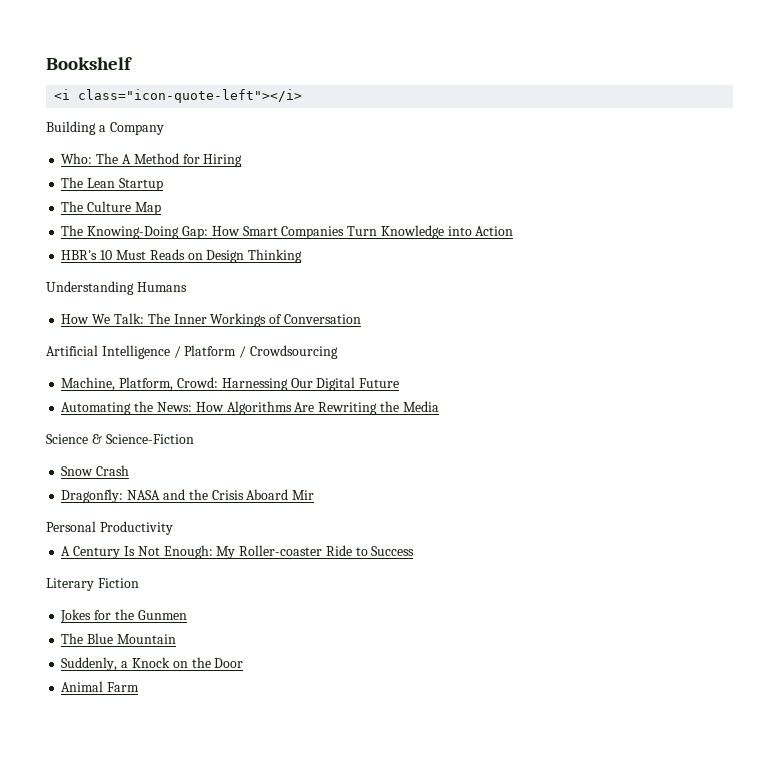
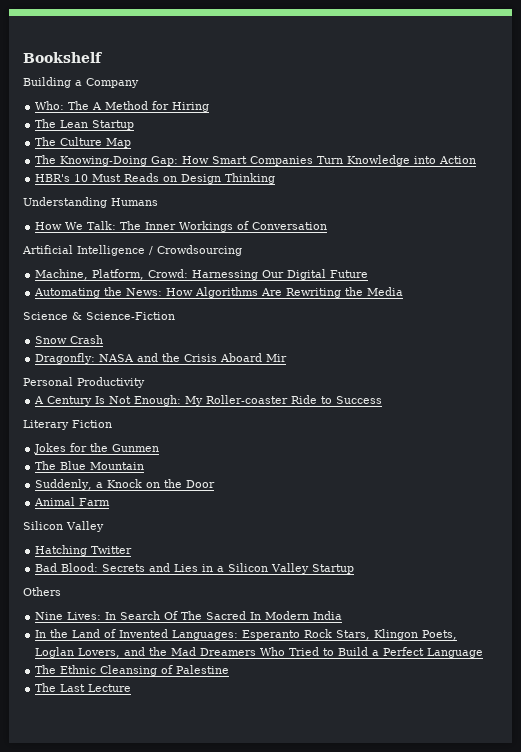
- <i class="icon-quote-left"></i>
- Artificial Intelligence / Platform / Crowdsourcing
+ Artificial Intelligence / Crowdsourcing
  Animal Farm
+ Silicon Valley
+ Hatching Twitter
+ Bad Blood: Secrets and Lies in a Silicon Valley Startup
+ Others
+ Nine Lives: In Search Of The Sacred In Modern India
+ In the Land of Invented Languages: Esperanto Rock Stars, Klingon Poets, Loglan Lovers, and the Mad Dreamers Who Tried to Build a Perfect Language
+ The Ethnic Cleansing of Palestine
+ The Last Lecture

